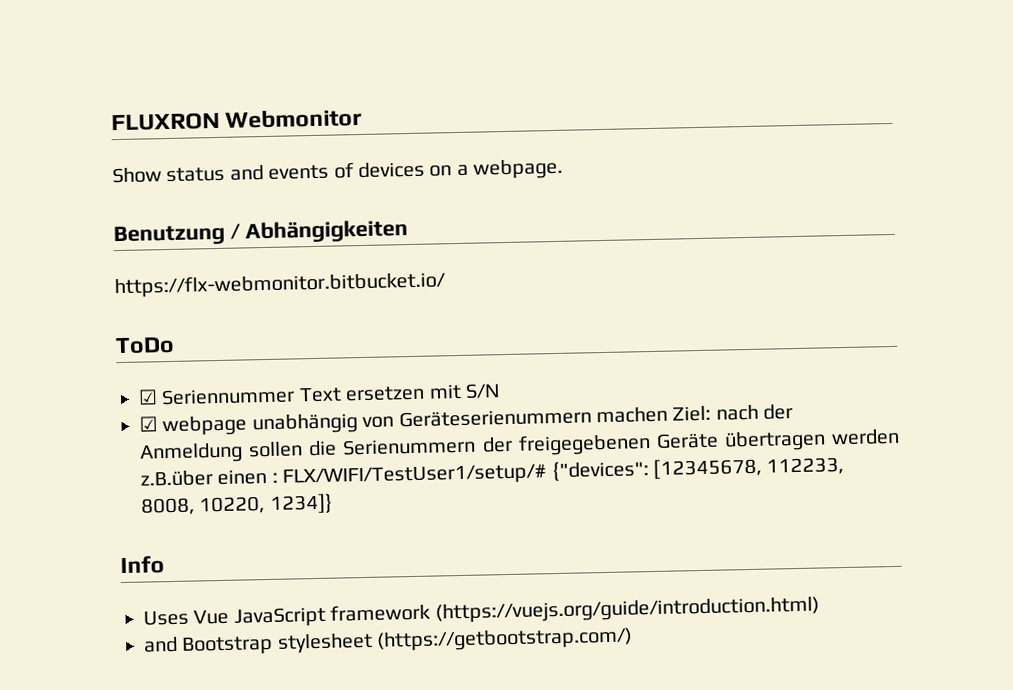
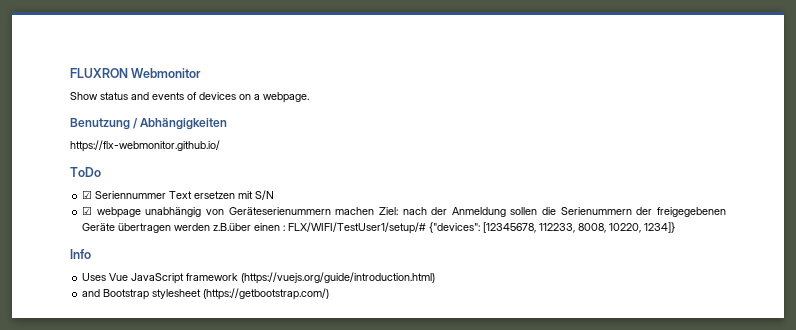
- https://flx-webmonitor.bitbucket.io/
+ https://flx-webmonitor.github.io/

